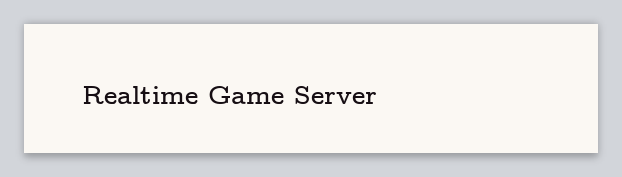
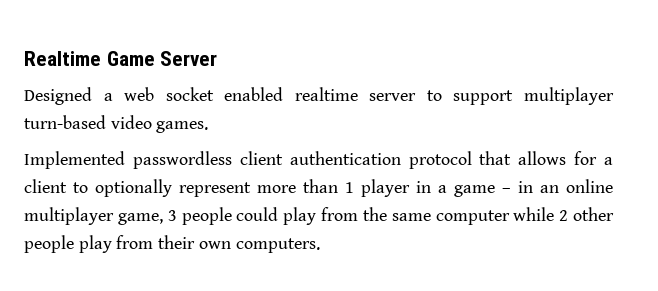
+ Designed a web socket enabled realtime server to support multiplayer turn-based video games.
+ Implemented passwordless client authentication protocol that allows for a client to optionally represent more than 1 player in a game – in an online multiplayer game, 3 people could play from the same computer while 2 other people play from their own computers.

